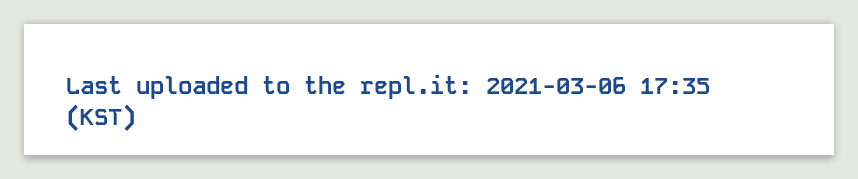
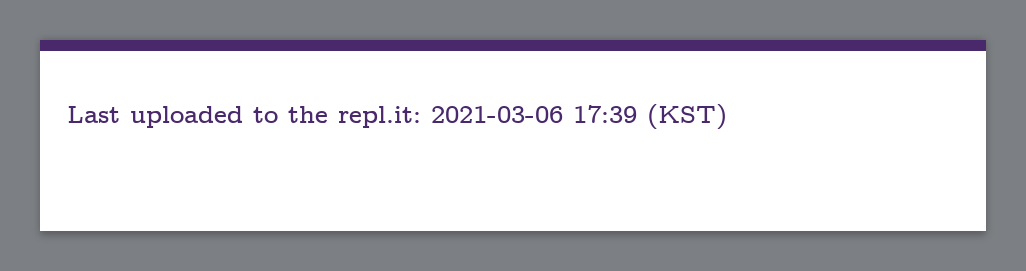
- Last uploaded to the repl.it: 2021-03-06 17:35 (KST)
+ Last uploaded to the repl.it: 2021-03-06 17:39 (KST)

